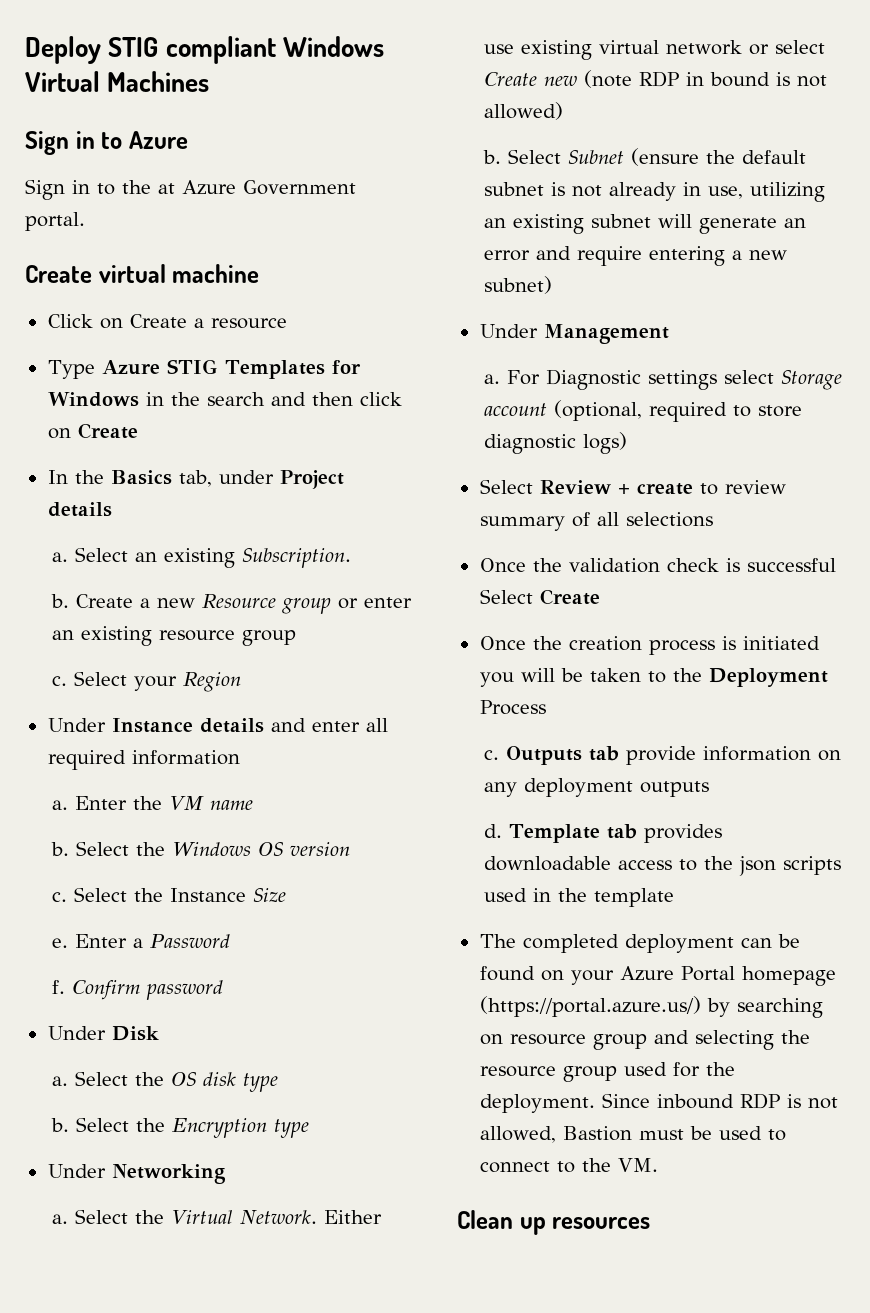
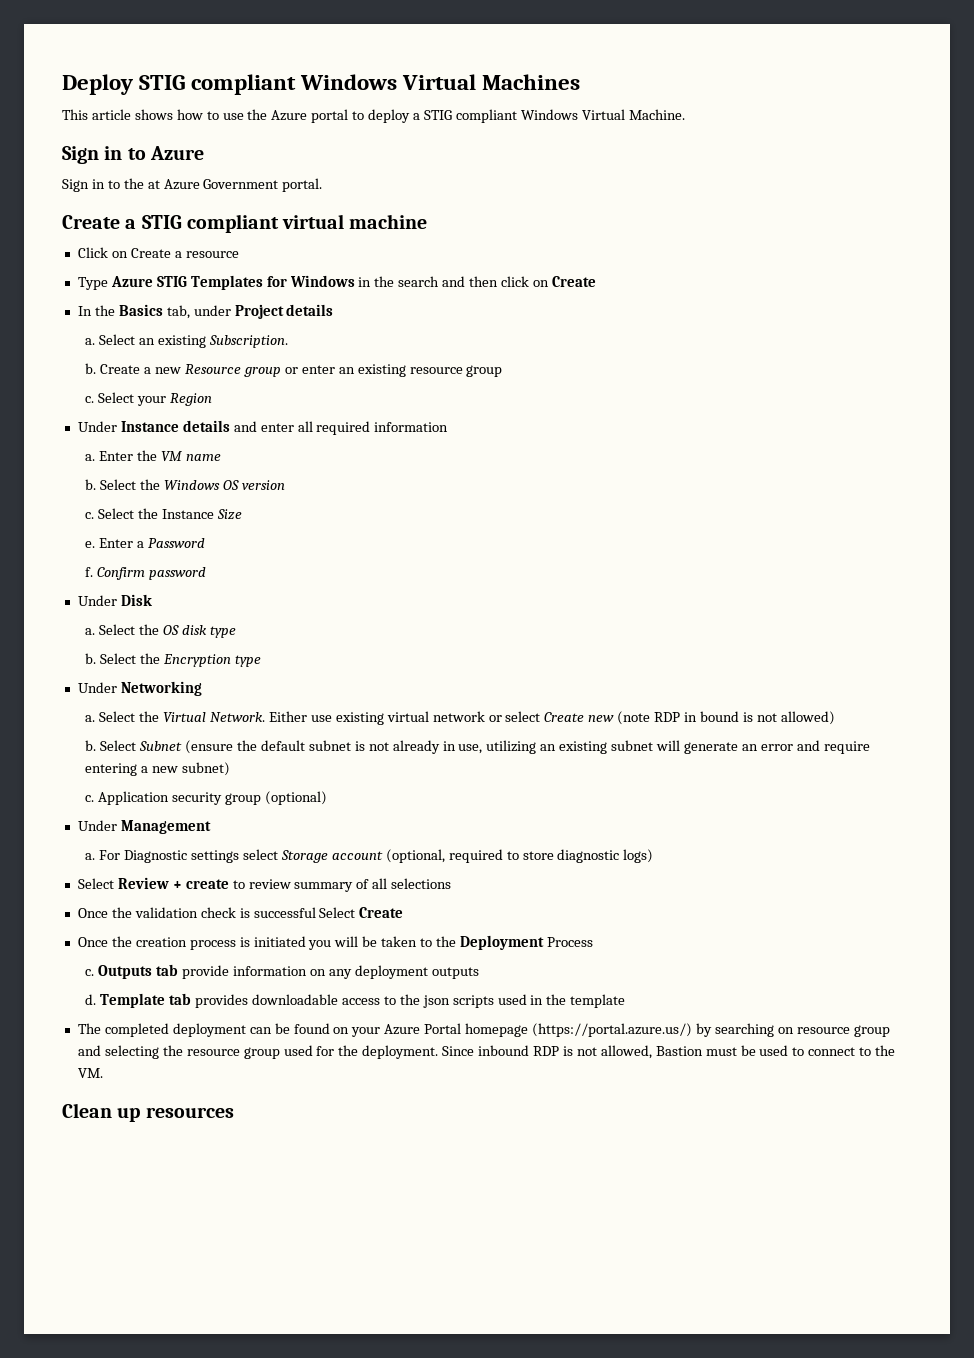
+ This article shows how to use the Azure portal to deploy a STIG compliant Windows Virtual Machine.
- Create virtual machine
+ Create a STIG compliant virtual machine
+ c. Application security group (optional)

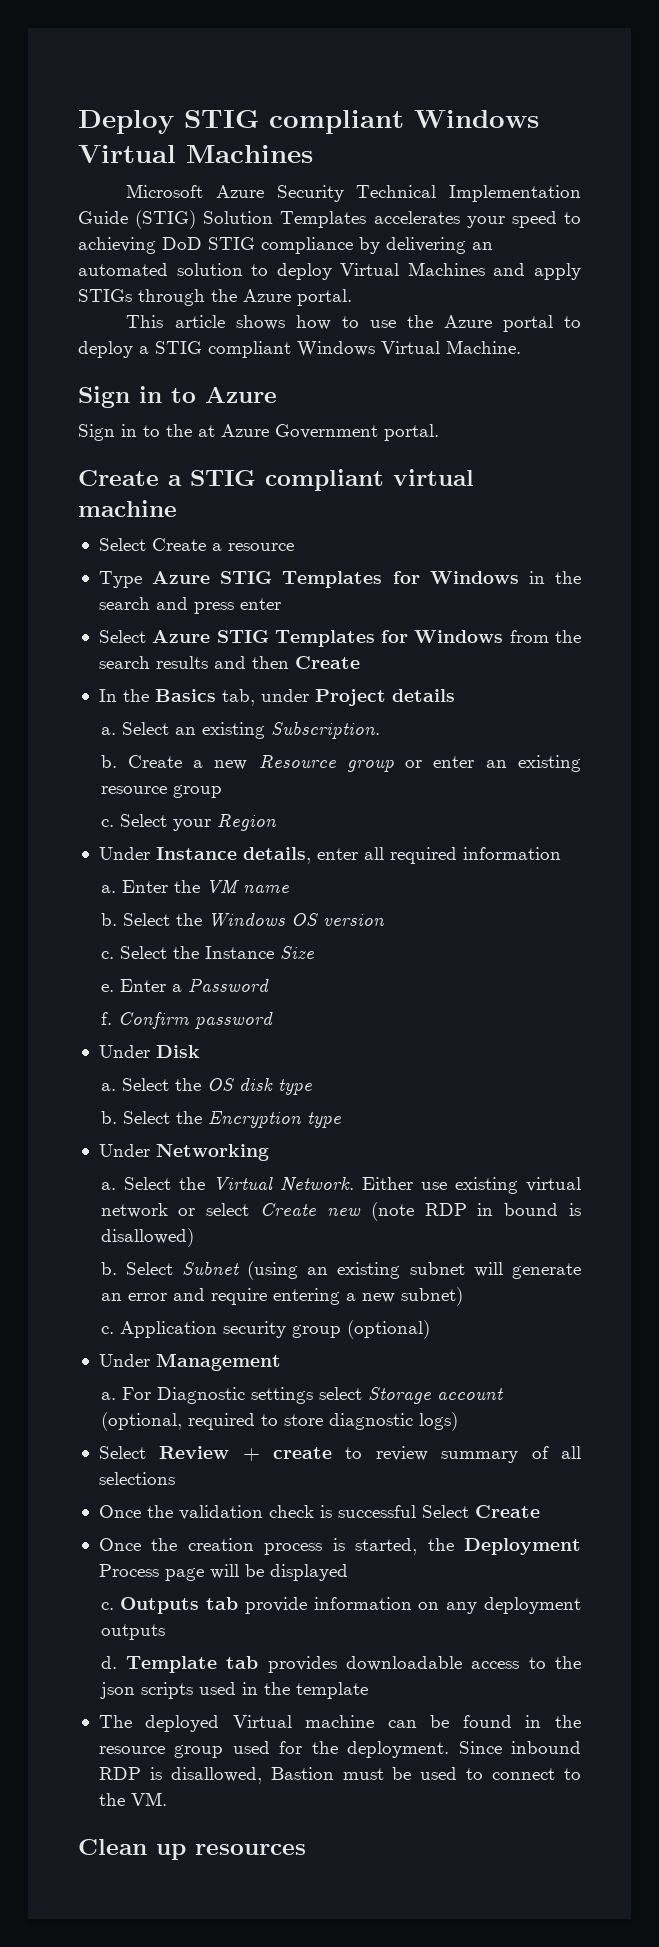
+ Microsoft Azure Security Technical Implementation Guide (STIG) Solution Templates accelerates your speed to achieving DoD STIG compliance by delivering an automated solution to deploy Virtual Machines and apply STIGs through the Azure portal.
- Click on Create a resource
+ Select Create a resource
- Type Azure STIG Templates for Windows in the search and then click on Create
+ Type Azure STIG Templates for Windows in the search and press enter
+ Select Azure STIG Templates for Windows from the search results and then Create
- Under Instance details and enter all required information
+ Under Instance details, enter all required information
- Either use existing virtual network or select Create new (note RDP in bound is not allowed)
+ Either use existing virtual network or select Create new (note RDP in bound is disallowed)
- Select Subnet (ensure the default subnet is not already in use, utilizing an existing subnet will generate an error and require entering a new subnet)
+ Select Subnet (using an existing subnet will generate an error and require entering a new subnet)
- Once the creation process is initiated you will be taken to the Deployment Process
+ Once the creation process is started, the Deployment Process page will be displayed
- The completed deployment can be found on your Azure Portal homepage (https://portal.azure.us/) by searching on resource group and selecting the resource group used for the deployment.
+ The deployed Virtual machine can be found in the resource group used for the deployment.
- Since inbound RDP is not allowed, Bastion must be used to connect to the VM.
+ Since inbound RDP is disallowed, Bastion must be used to connect to the VM.

